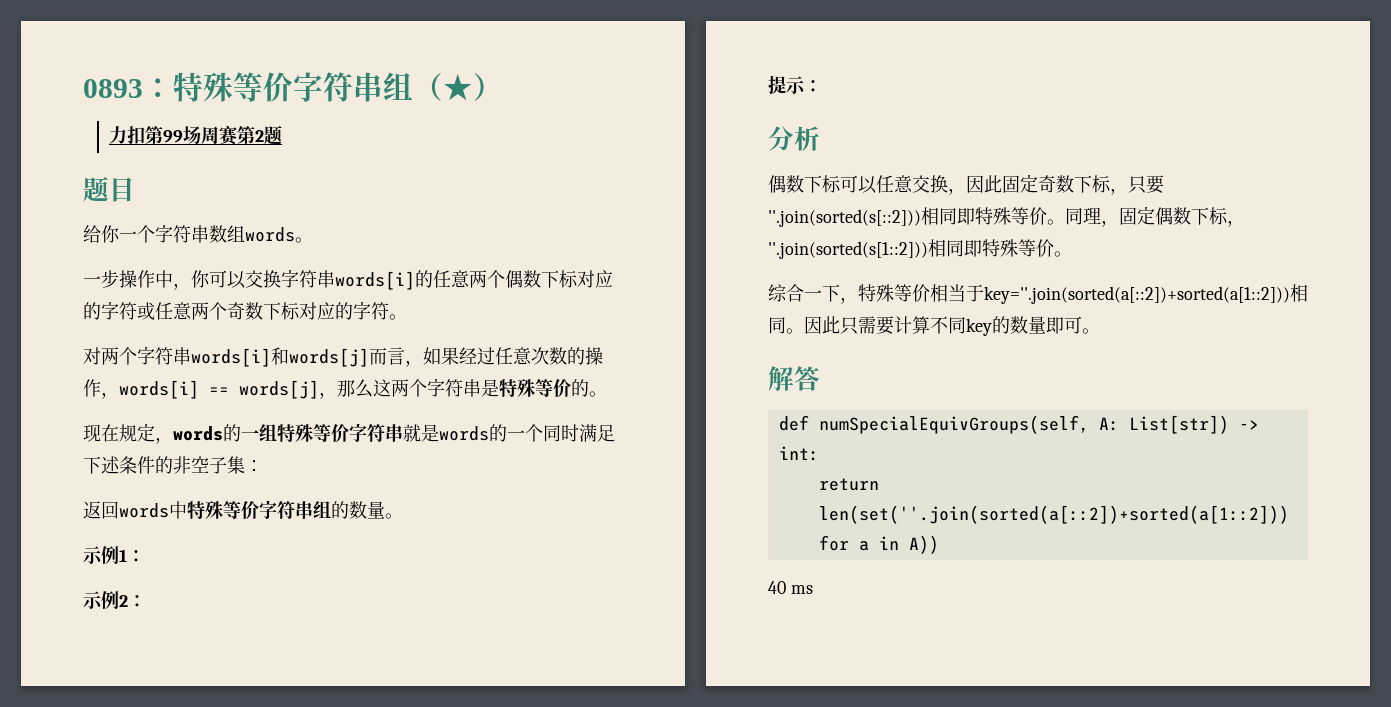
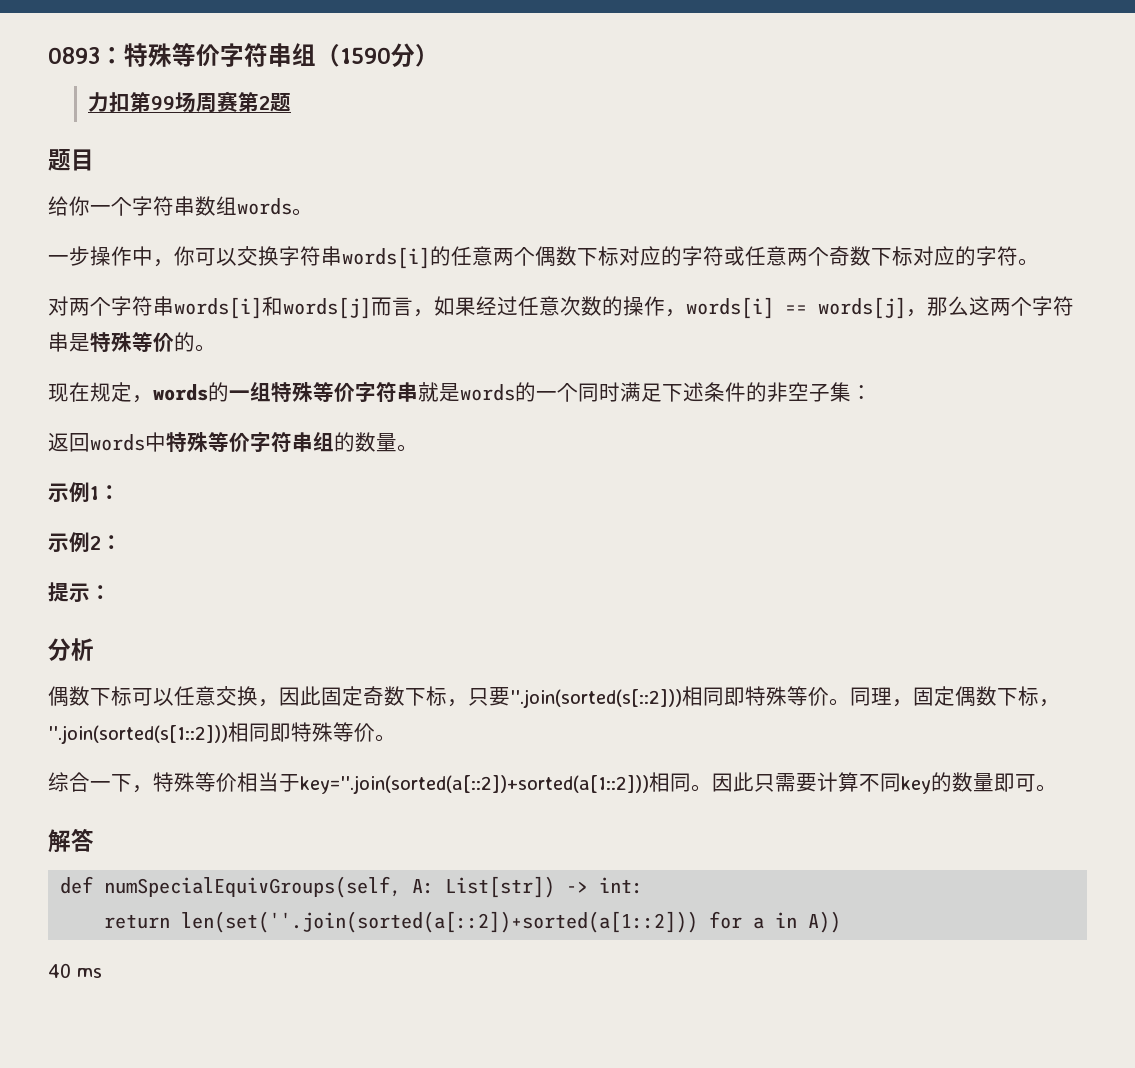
- 0893：特殊等价字符串组（★）
+ 0893：特殊等价字符串组（1590分）

